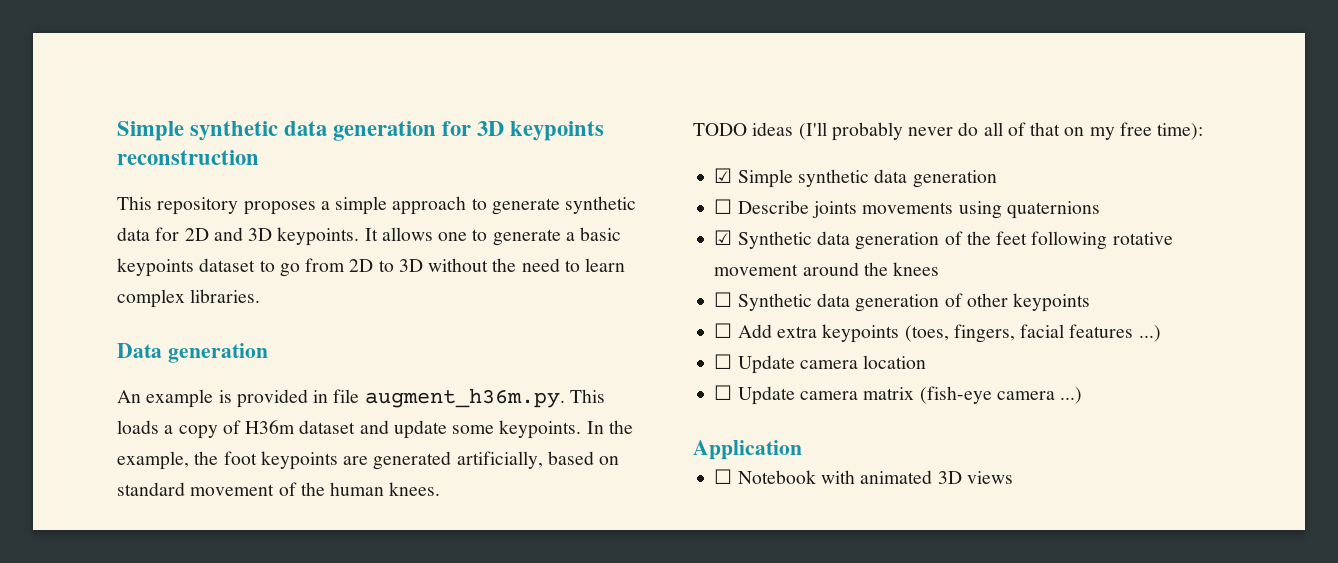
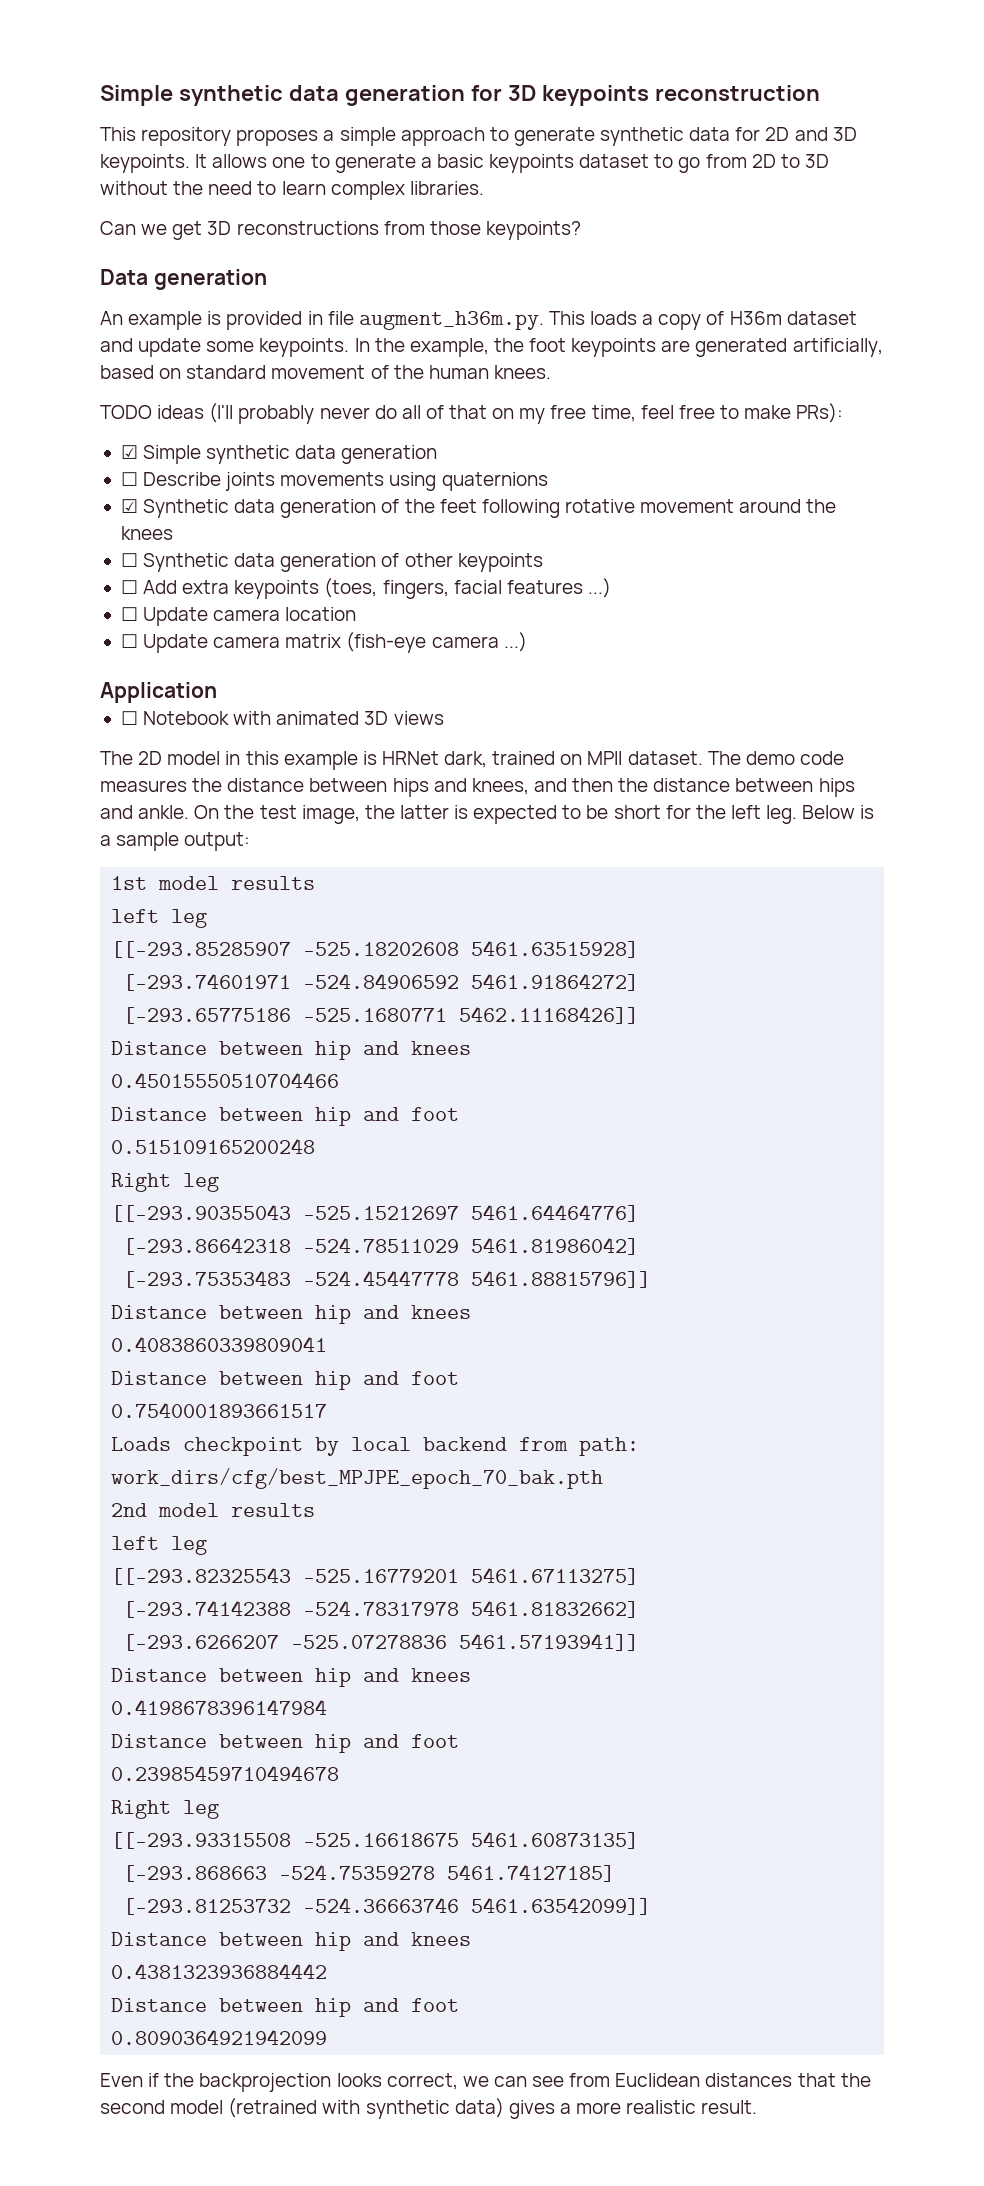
+ Can we get 3D reconstructions from those keypoints?
- TODO ideas (I'll probably never do all of that on my free time):
+ TODO ideas (I'll probably never do all of that on my free time, feel free to make PRs):
+ The 2D model in this example is HRNet dark, trained on MPII dataset. The demo code measures the distance between hips and knees, and then the distance between hips and ankle. On the test image, the latter is expected to be short for the left leg. Below is a sample output:
+ 1st model results
+ left leg
+ [[-293.85285907 -525.18202608 5461.63515928]
+ [-293.74601971 -524.84906592 5461.91864272]
+ [-293.65775186 -525.1680771 5462.11168426]]
+ Distance between hip and knees
+ 0.45015550510704466
+ Distance between hip and foot
+ 0.515109165200248
+ Right leg
+ [[-293.90355043 -525.15212697 5461.64464776]
+ [-293.86642318 -524.78511029 5461.81986042]
+ [-293.75353483 -524.45447778 5461.88815796]]
+ Distance between hip and knees
+ 0.4083860339809041
+ Distance between hip and foot
+ 0.7540001893661517
+ Loads checkpoint by local backend from path: work_dirs/cfg/best_MPJPE_epoch_70_bak.pth
+ 2nd model results
+ left leg
+ [[-293.82325543 -525.16779201 5461.67113275]
+ [-293.74142388 -524.78317978 5461.81832662]
+ [-293.6266207 -525.07278836 5461.57193941]]
+ Distance between hip and knees
+ 0.4198678396147984
+ Distance between hip and foot
+ 0.23985459710494678
+ Right leg
+ [[-293.93315508 -525.16618675 5461.60873135]
+ [-293.868663 -524.75359278 5461.74127185]
+ [-293.81253732 -524.36663746 5461.63542099]]
+ Distance between hip and knees
+ 0.4381323936884442
+ Distance between hip and foot
+ 0.8090364921942099
+ Even if the backprojection looks correct, we can see from Euclidean distances that the second model (retrained with synthetic data) gives a more realistic result.

